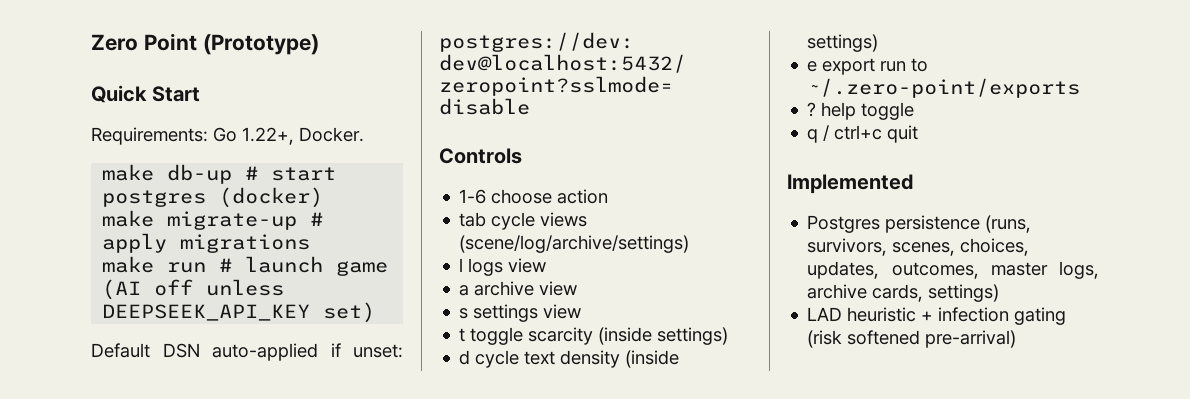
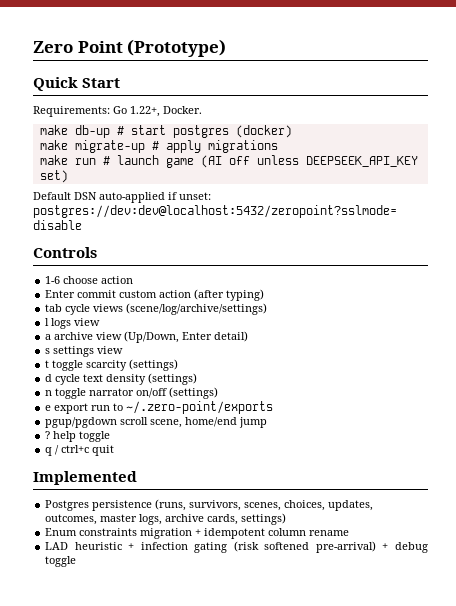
+ Enter commit custom action (after typing)
- a archive view
+ a archive view (Up/Down, Enter detail)
- t toggle scarcity (inside settings)
+ t toggle scarcity (settings)
- d cycle text density (inside settings)
+ d cycle text density (settings)
+ n toggle narrator on/off (settings)
+ pgup/pgdown scroll scene, home/end jump
+ Enum constraints migration + idempotent column rename
- LAD heuristic + infection gating (risk softened pre-arrival)
+ LAD heuristic + infection gating (risk softened pre-arrival) + debug toggle

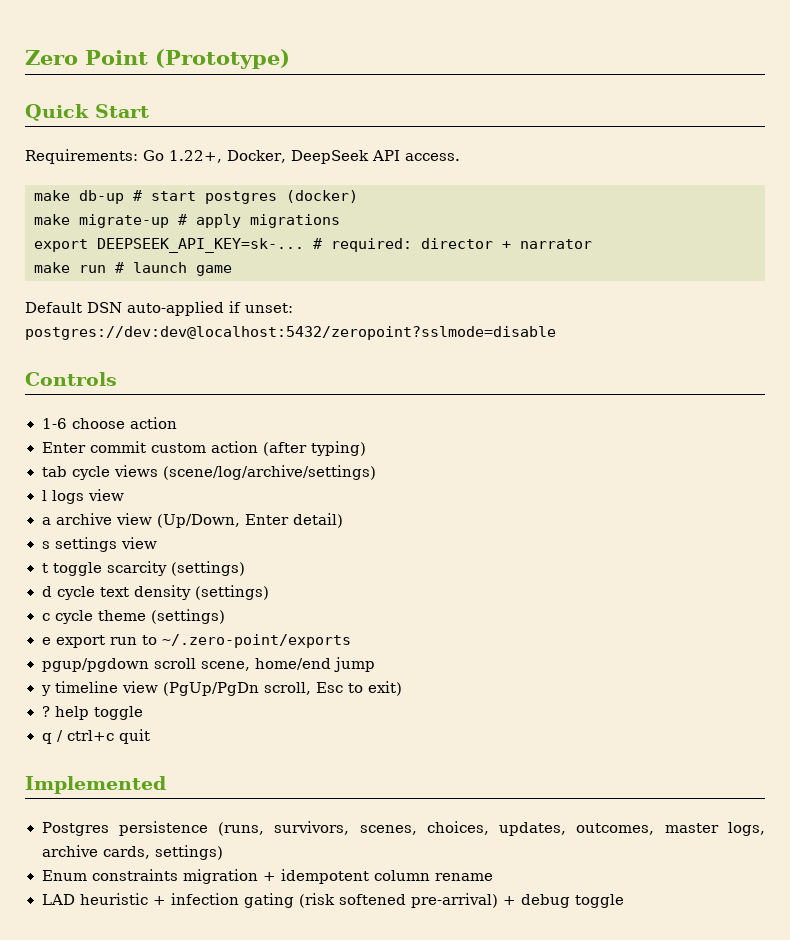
- Requirements: Go 1.22+, Docker.
+ Requirements: Go 1.22+, Docker, DeepSeek API access.
+ export DEEPSEEK_API_KEY=sk-... # required: director + narrator
- make run # launch game (AI off unless DEEPSEEK_API_KEY set)
+ make run # launch game
- n toggle narrator on/off (settings)
+ c cycle theme (settings)
+ y timeline view (PgUp/PgDn scroll, Esc to exit)

